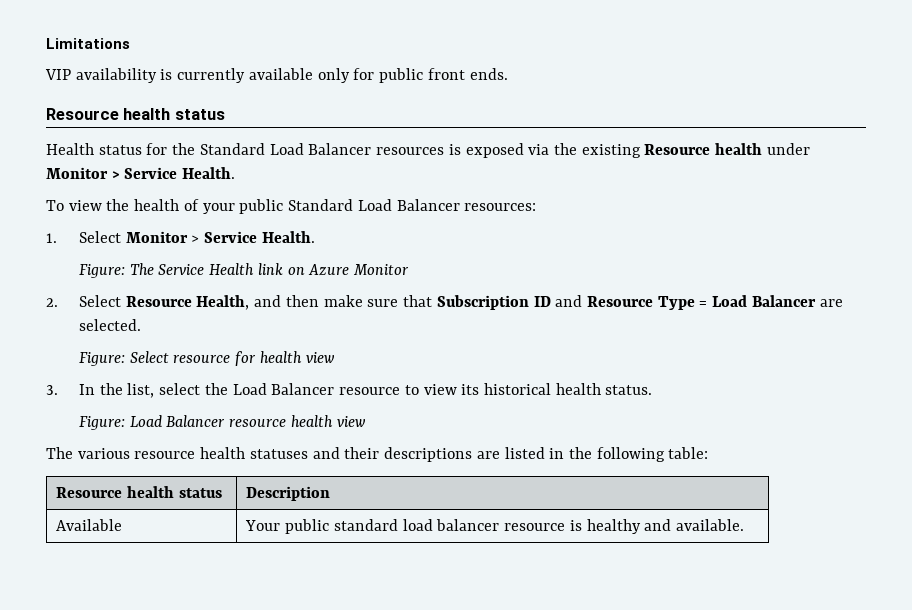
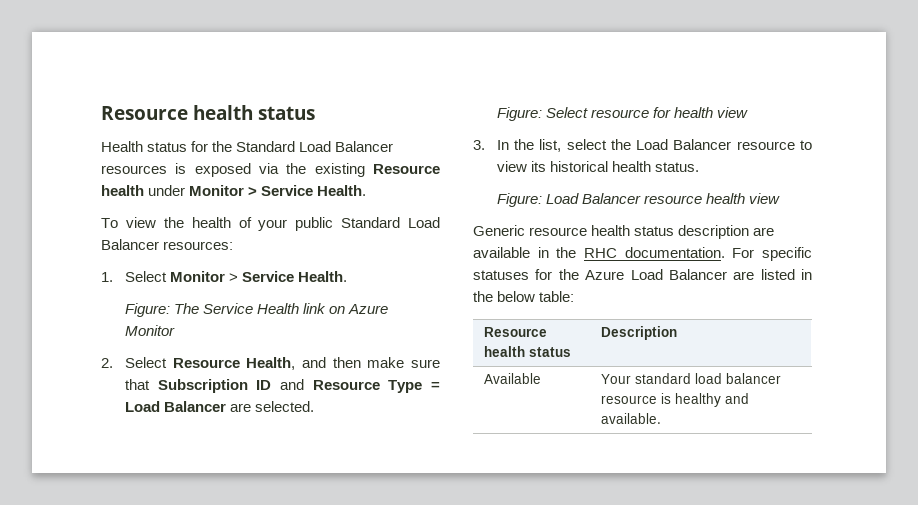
- Limitations
- VIP availability is currently available only for public front ends.
- The various resource health statuses and their descriptions are listed in the following table:
+ Generic resource health status description are available in the RHC documentation. For specific statuses for the Azure Load Balancer are listed in the below table:
- Available | Your public standard load balancer resource is healthy and available.
+ Available | Your standard load balancer resource is healthy and available.

